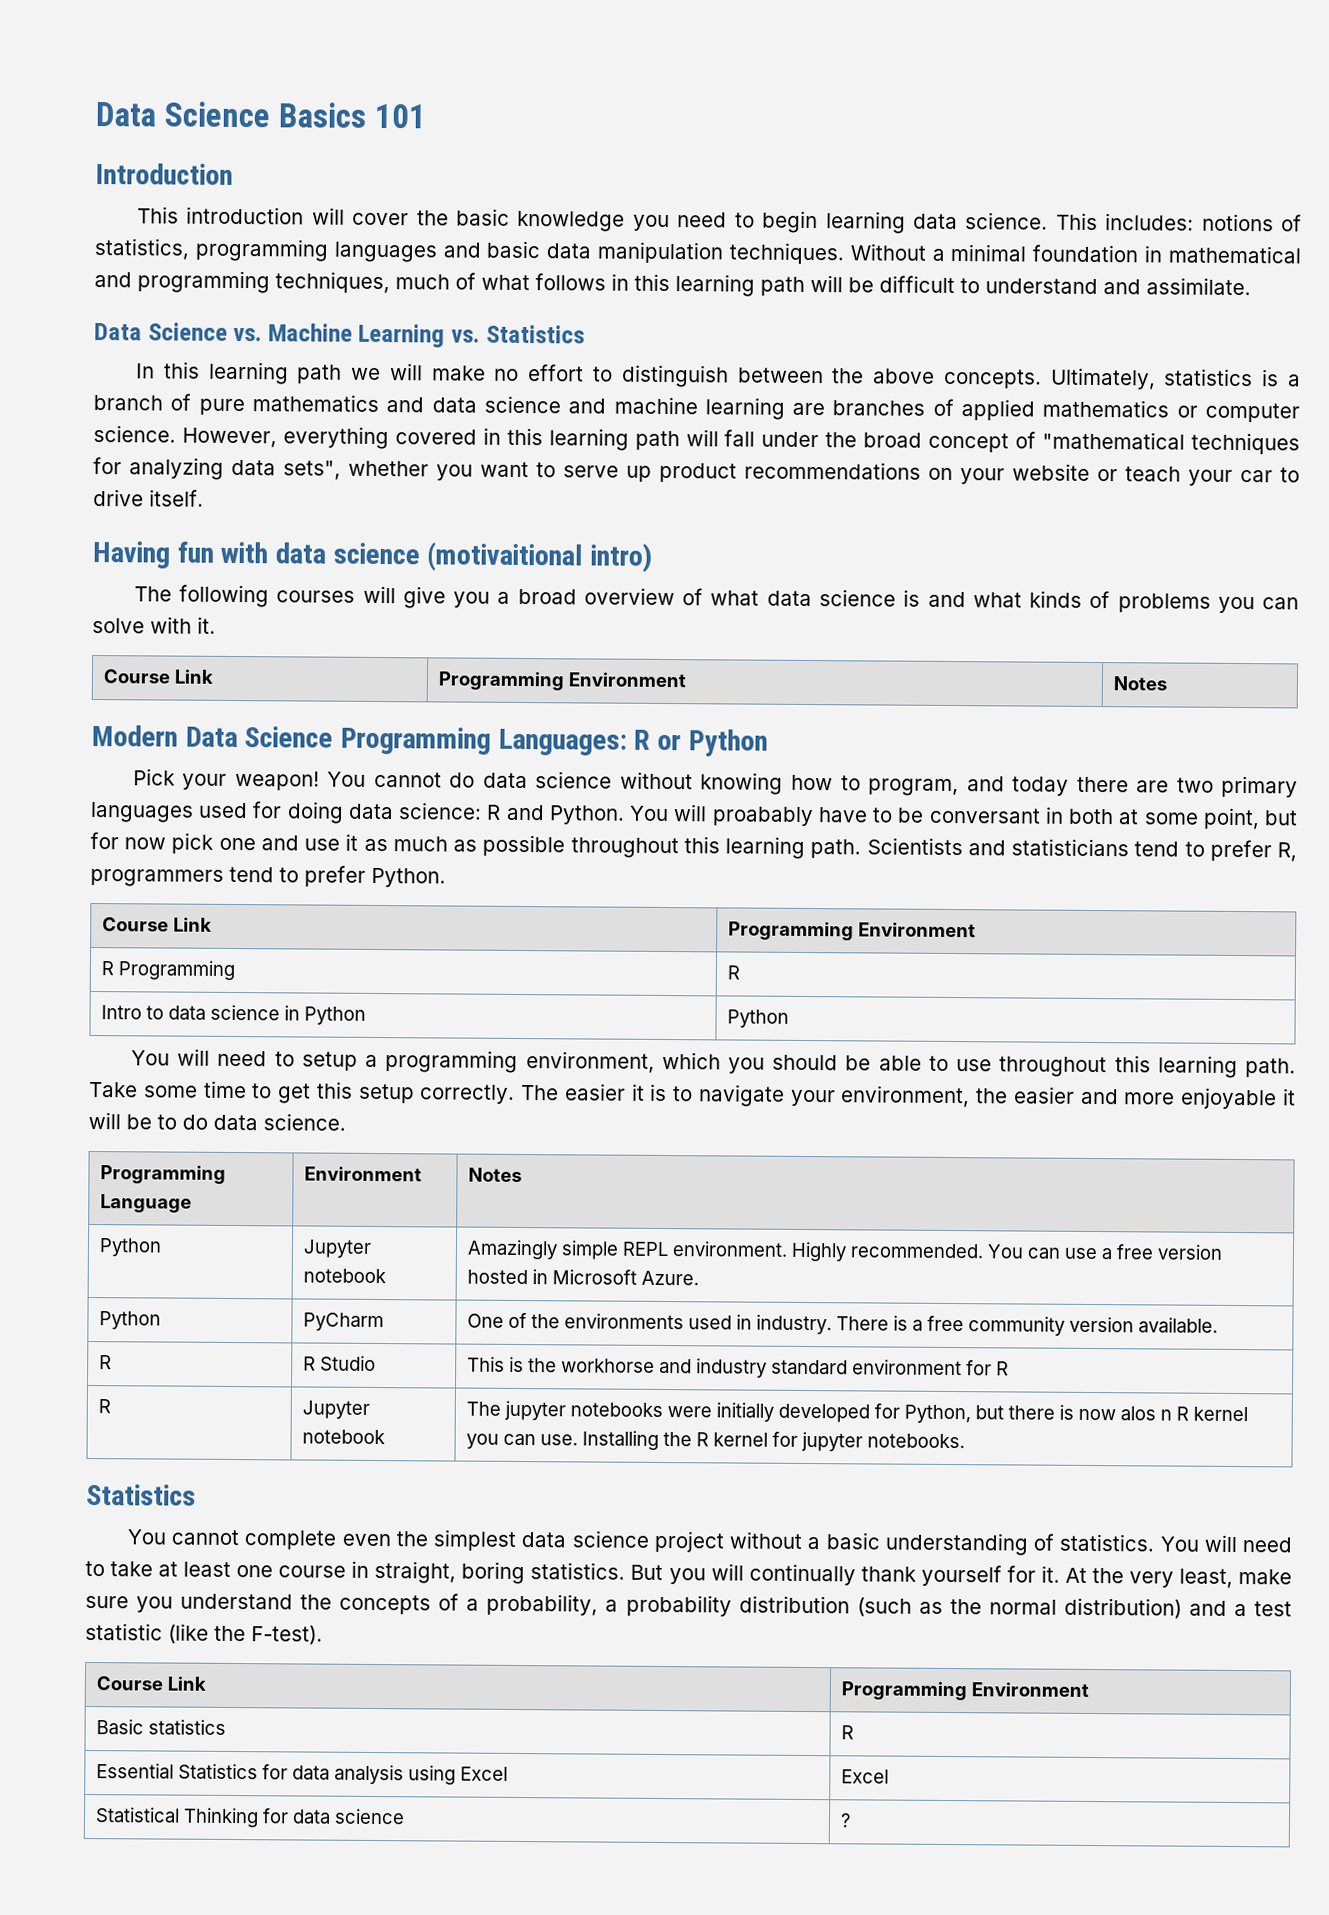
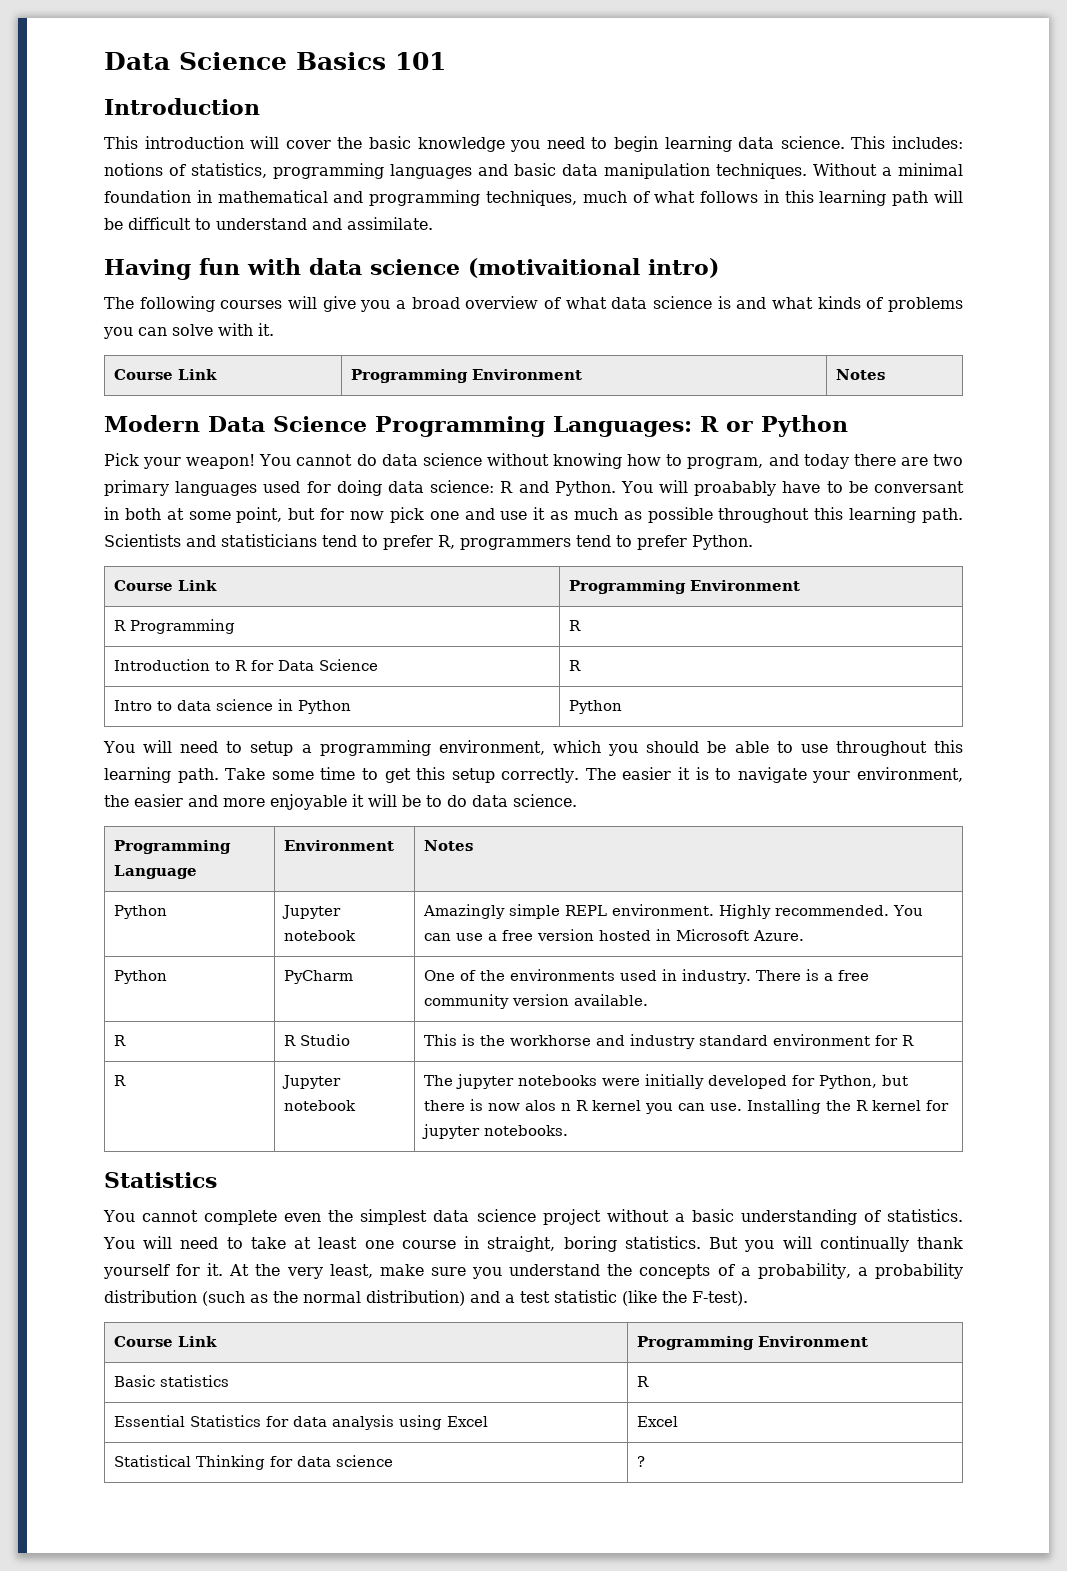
- Data Science vs. Machine Learning vs. Statistics
- In this learning path we will make no effort to distinguish between the above concepts. Ultimately, statistics is a branch of pure mathematics and data science and machine learning are branches of applied mathematics or computer science. However, everything covered in this learning path will fall under the broad concept of "mathematical techniques for analyzing data sets", whether you want to serve up product recommendations on your website or teach your car to drive itself.
+ Introduction to R for Data Science | R

